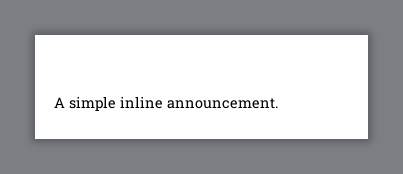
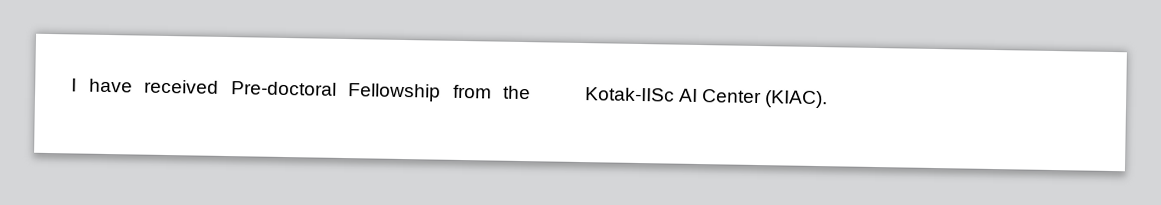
- A simple inline announcement.
+ I have received Pre-doctoral Fellowship from the Kotak-IISc AI Center (KIAC).

